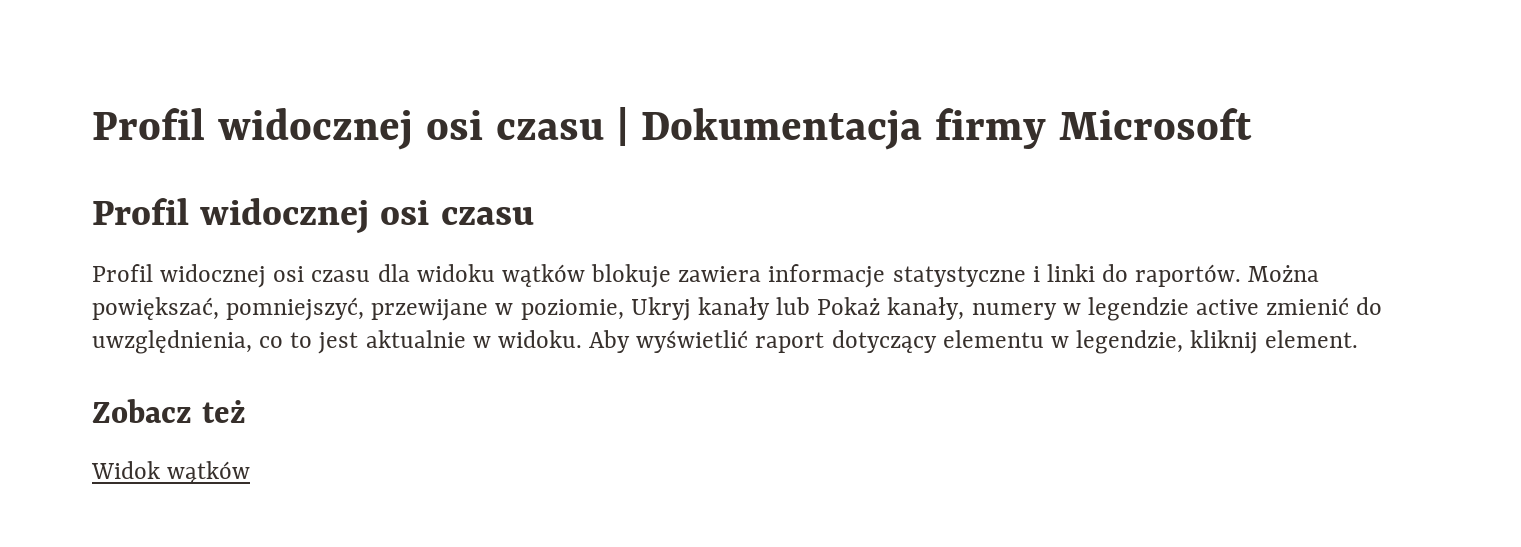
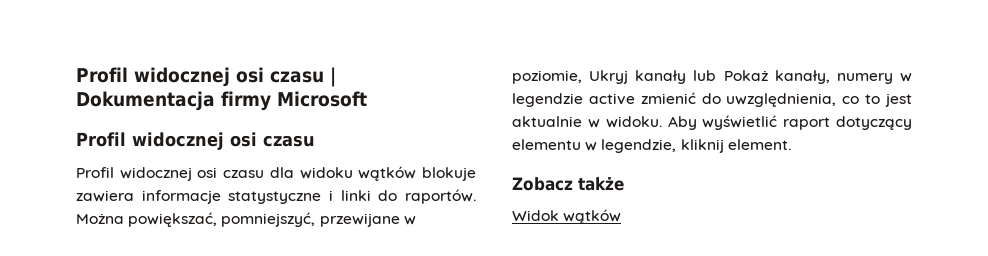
- Zobacz też
+ Zobacz także

